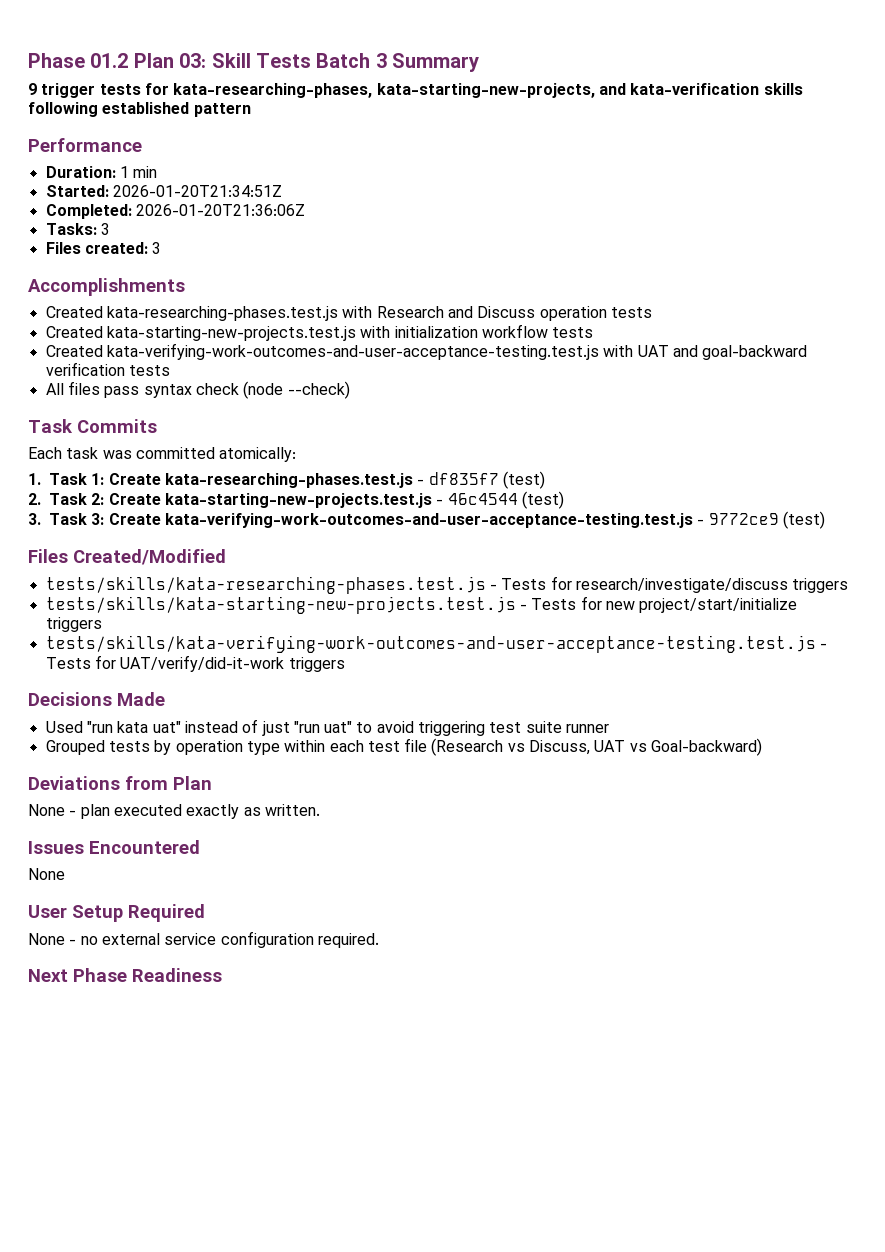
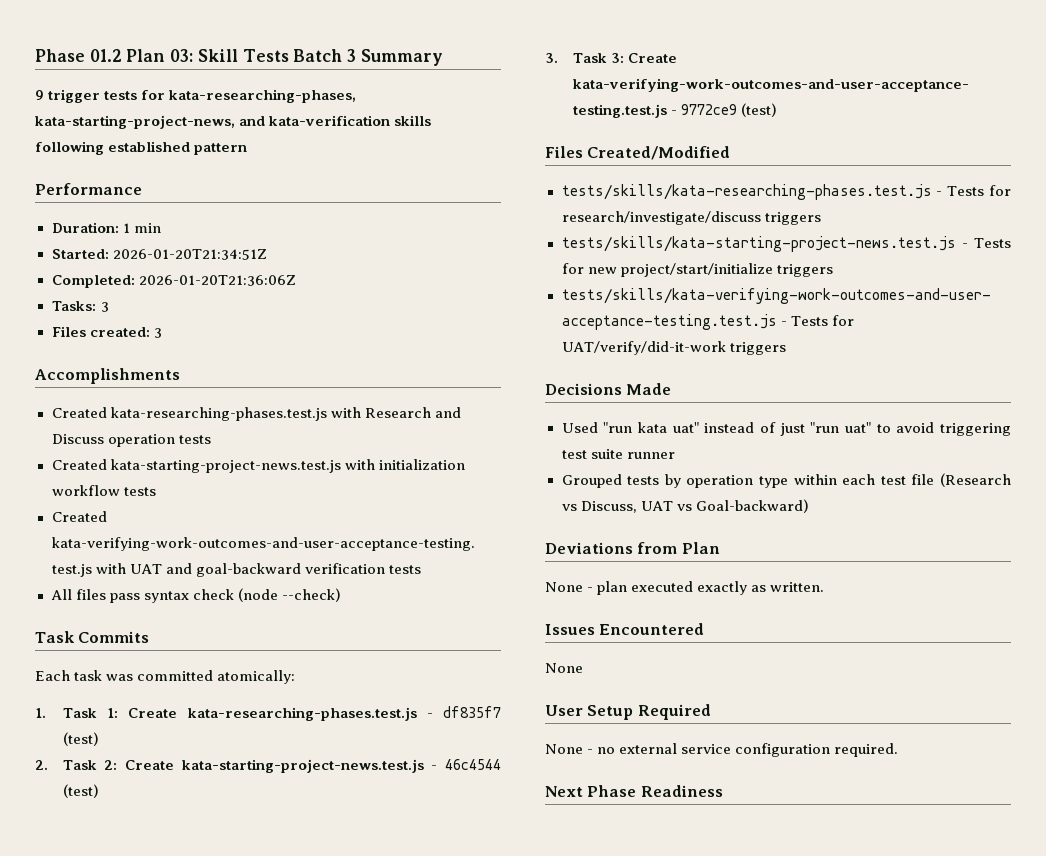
- 9 trigger tests for kata-researching-phases, kata-starting-new-projects, and kata-verification skills following established pattern
+ 9 trigger tests for kata-researching-phases, kata-starting-project-news, and kata-verification skills following established pattern
- Created kata-starting-new-projects.test.js with initialization workflow tests
+ Created kata-starting-project-news.test.js with initialization workflow tests
- 2. Task 2: Create kata-starting-new-projects.test.js - 46c4544 (test)
+ 2. Task 2: Create kata-starting-project-news.test.js - 46c4544 (test)
- tests/skills/kata-starting-new-projects.test.js - Tests for new project/start/initialize triggers
+ tests/skills/kata-starting-project-news.test.js - Tests for new project/start/initialize triggers

